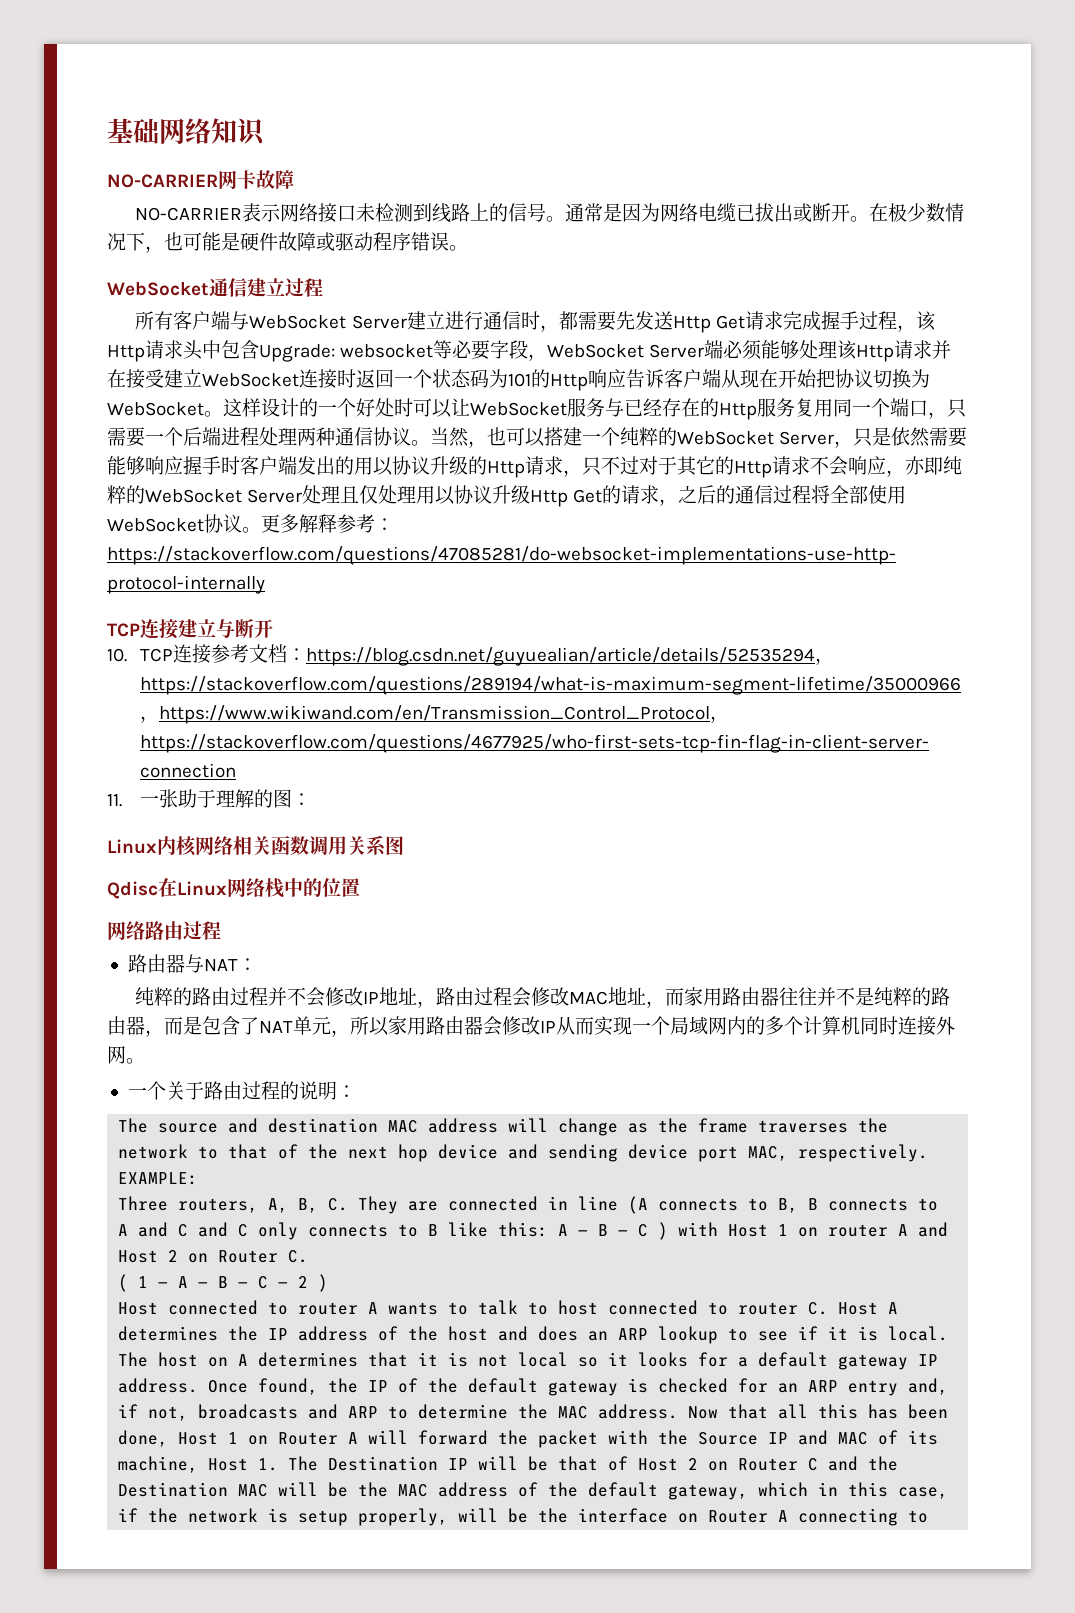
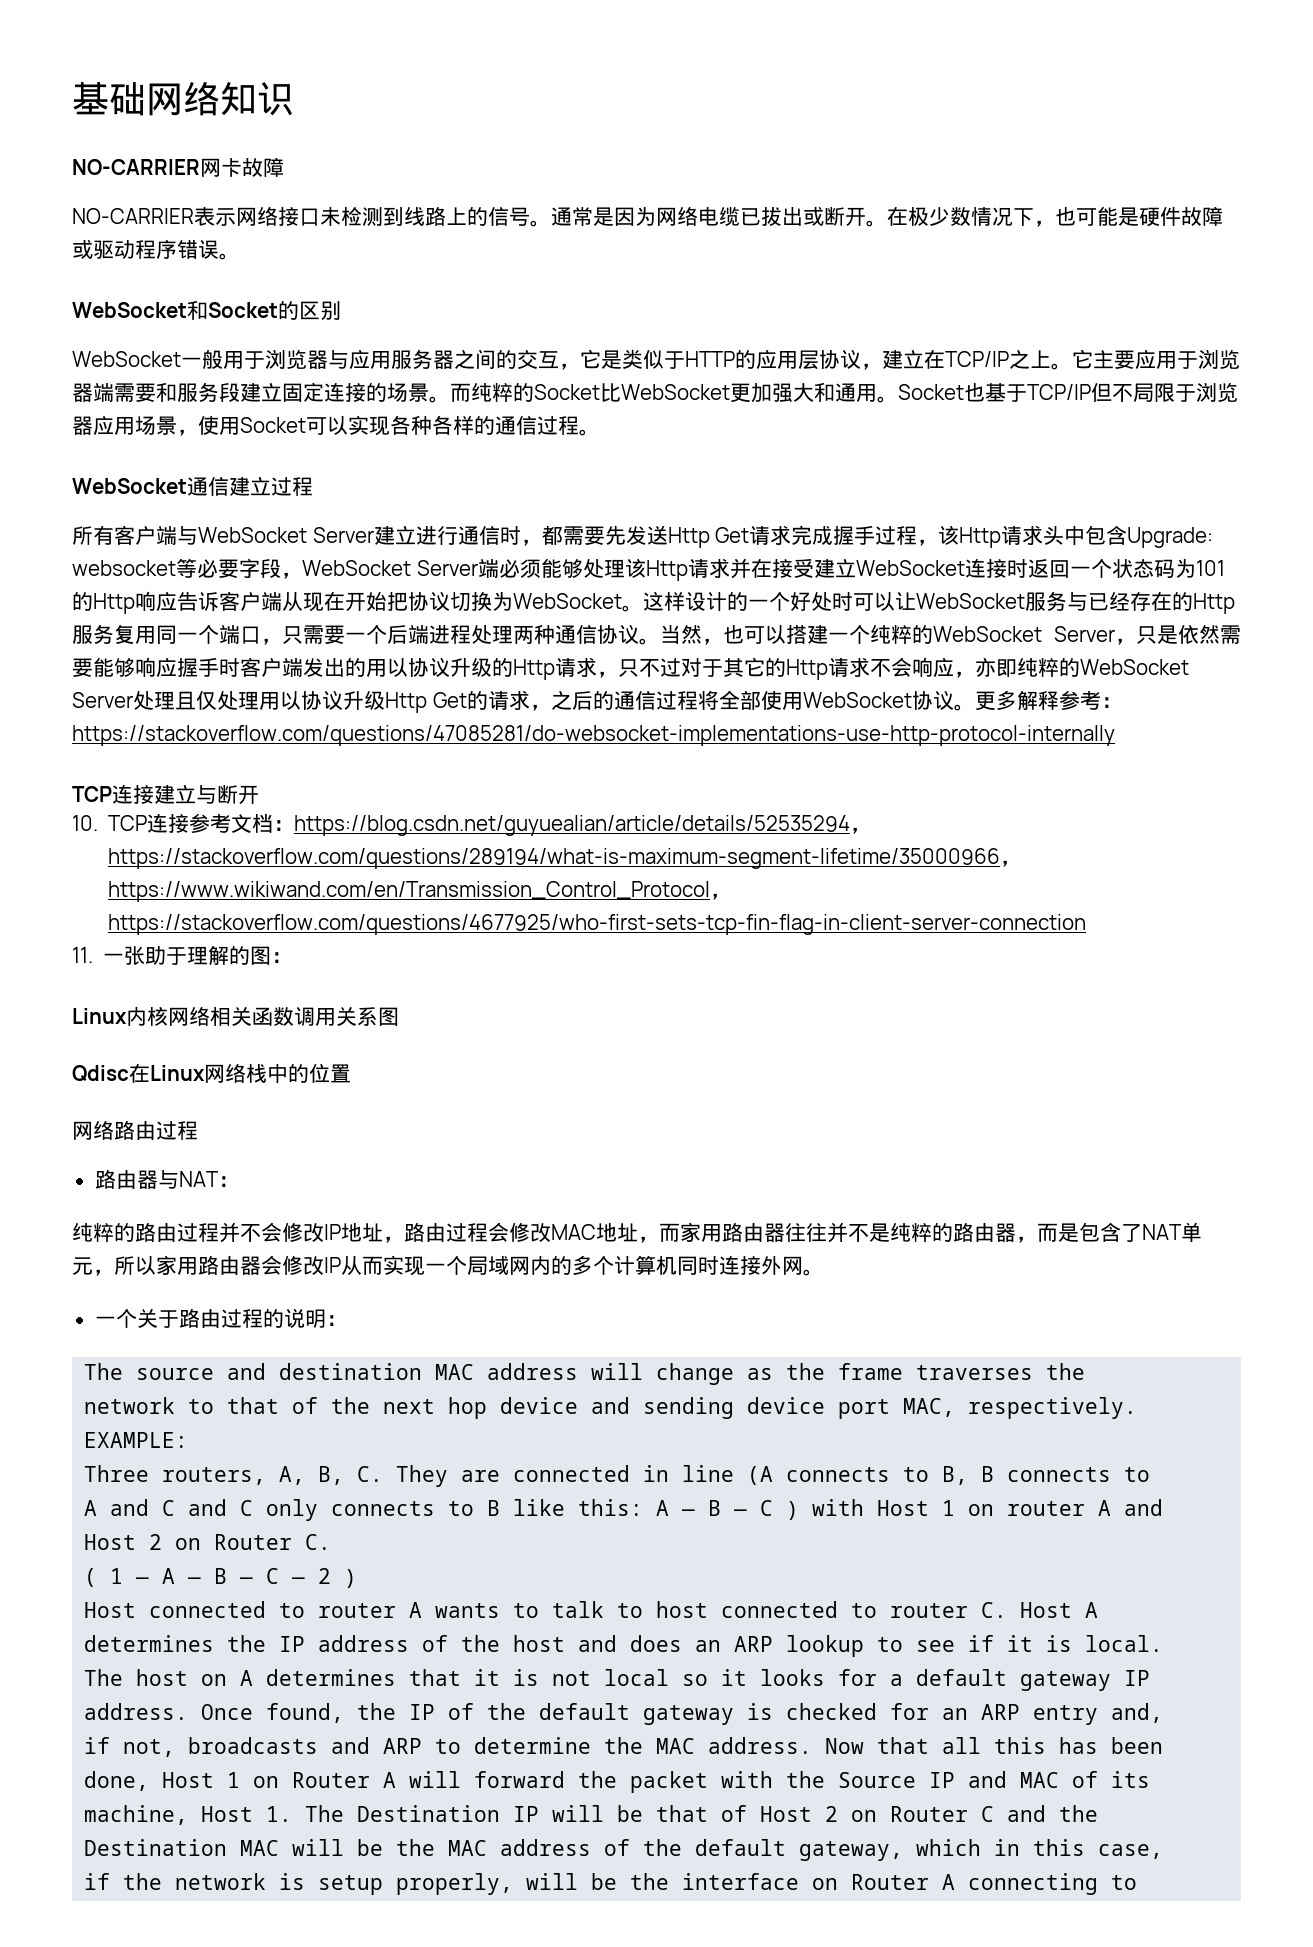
+ WebSocket和Socket的区别
+ WebSocket一般用于浏览器与应用服务器之间的交互，它是类似于HTTP的应用层协议，建立在TCP/IP之上。它主要应用于浏览器端需要和服务段建立固定连接的场景。而纯粹的Socket比WebSocket更加强大和通用。Socket也基于TCP/IP但不局限于浏览器应用场景，使用Socket可以实现各种各样的通信过程。

